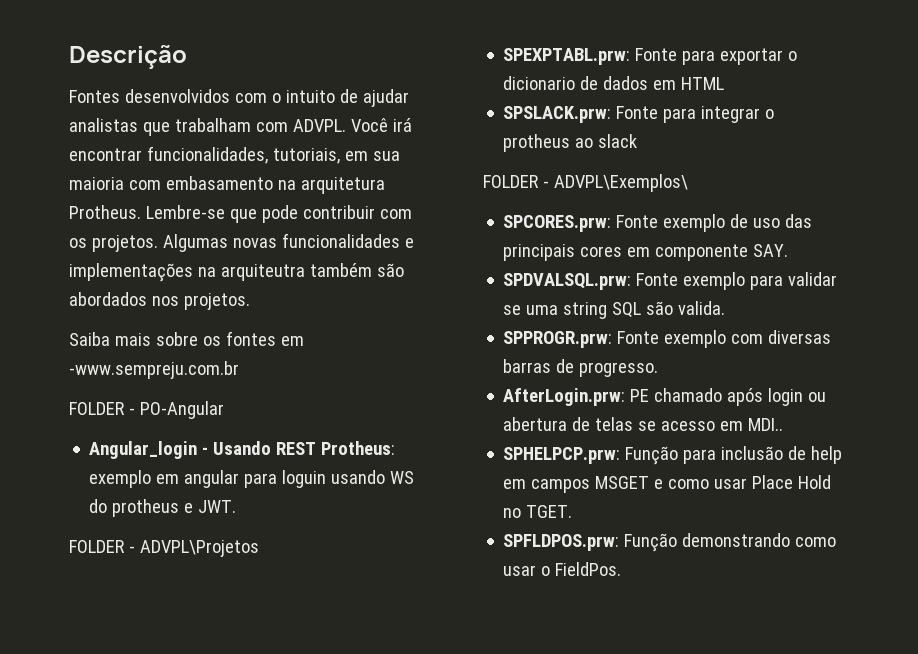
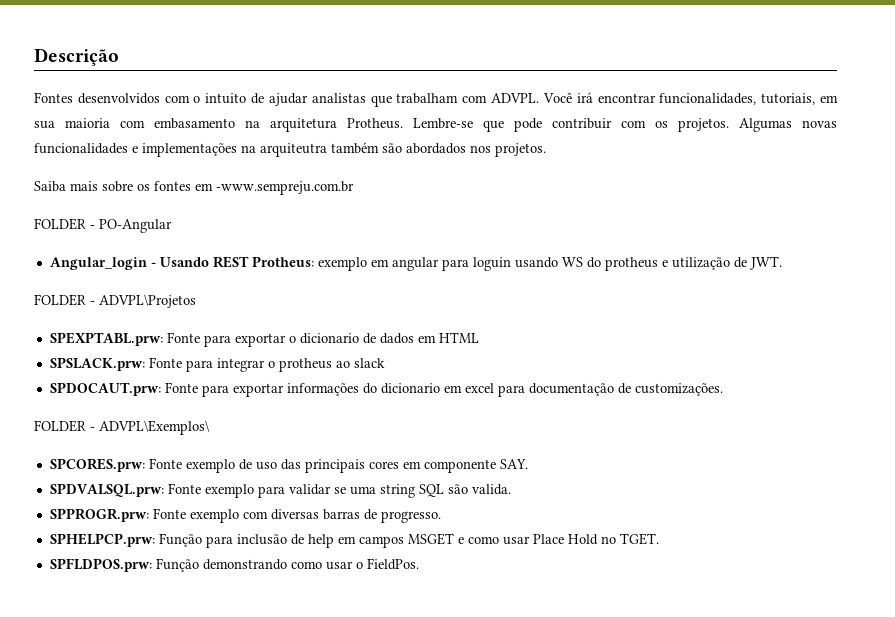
- Angular_login - Usando REST Protheus: exemplo em angular para loguin usando WS do protheus e JWT.
+ Angular_login - Usando REST Protheus: exemplo em angular para loguin usando WS do protheus e utilização de JWT.
+ SPDOCAUT.prw: Fonte para exportar informações do dicionario em excel para documentação de customizações.
- AfterLogin.prw: PE chamado após login ou abertura de telas se acesso em MDI..

